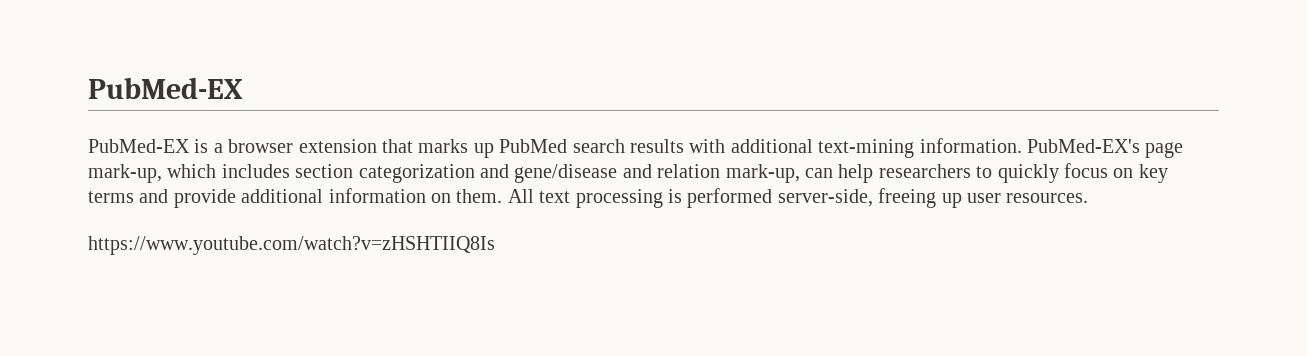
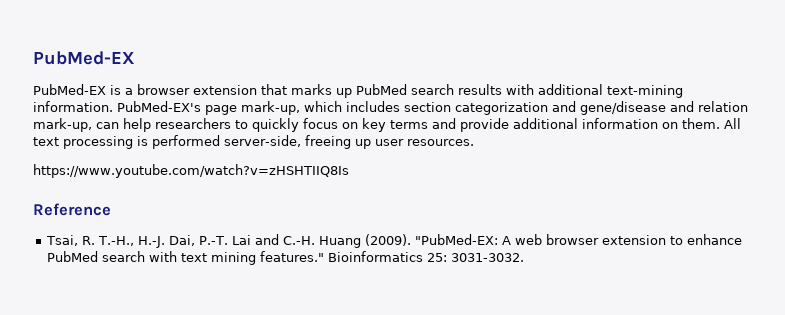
+ Reference
+ Tsai, R. T.-H., H.-J. Dai, P.-T. Lai and C.-H. Huang (2009). "PubMed-EX: A web browser extension to enhance PubMed search with text mining features." Bioinformatics 25: 3031-3032.

